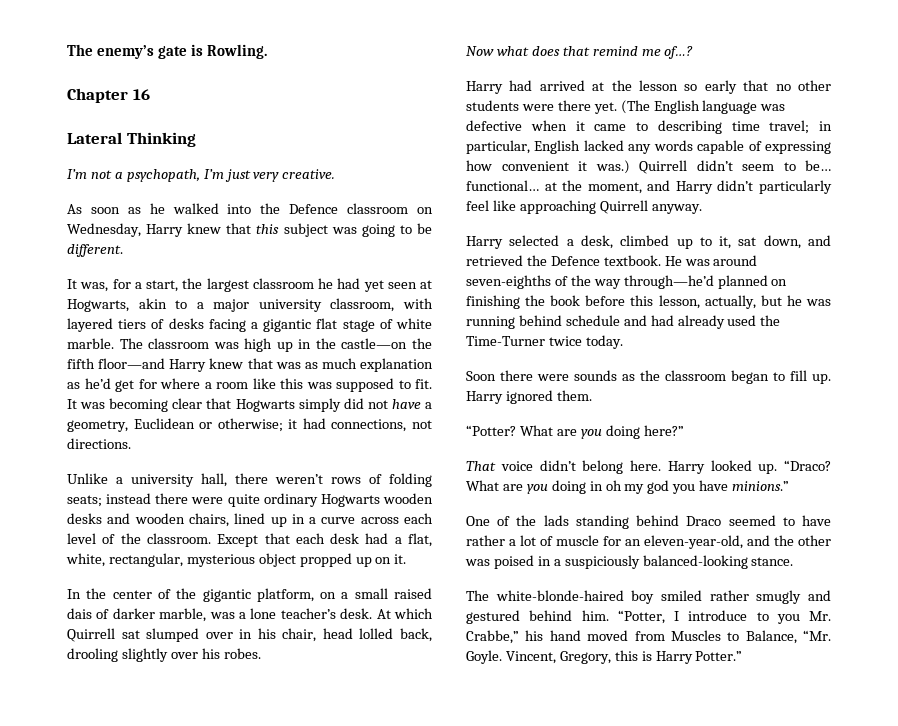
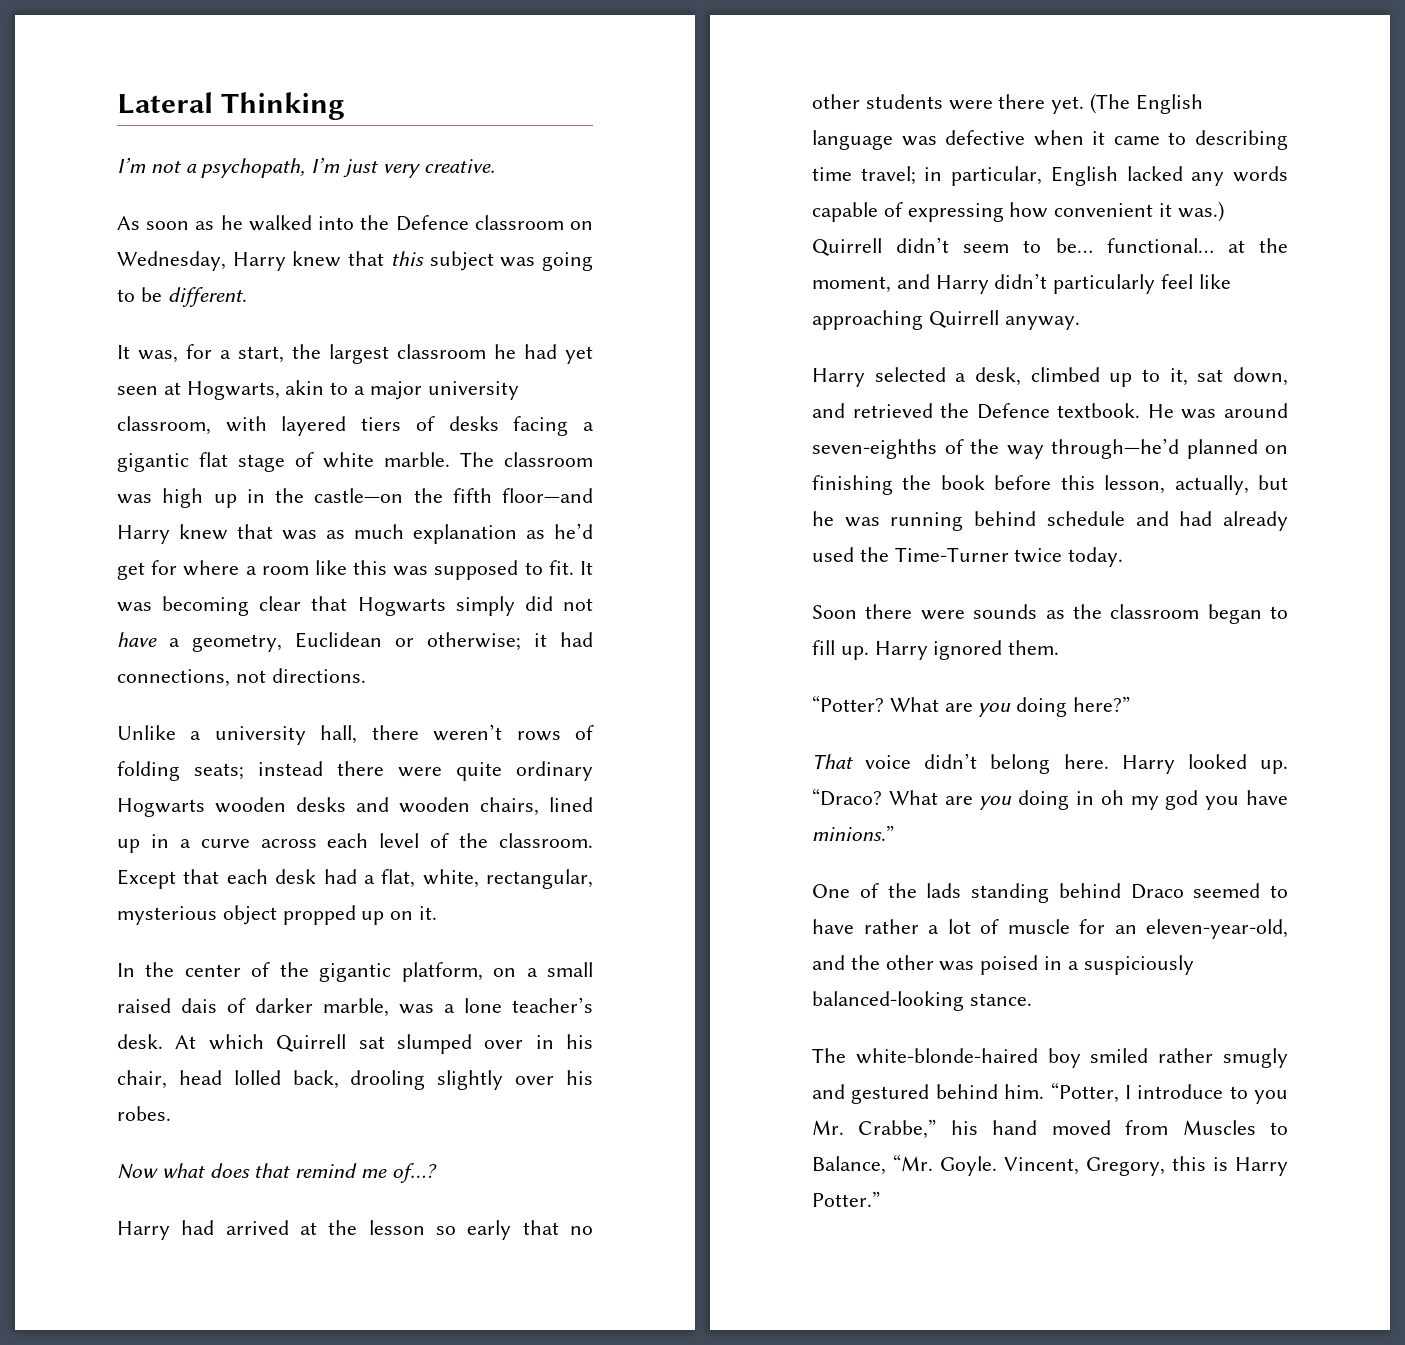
- The enemy’s gate is Rowling.
- Chapter 16

